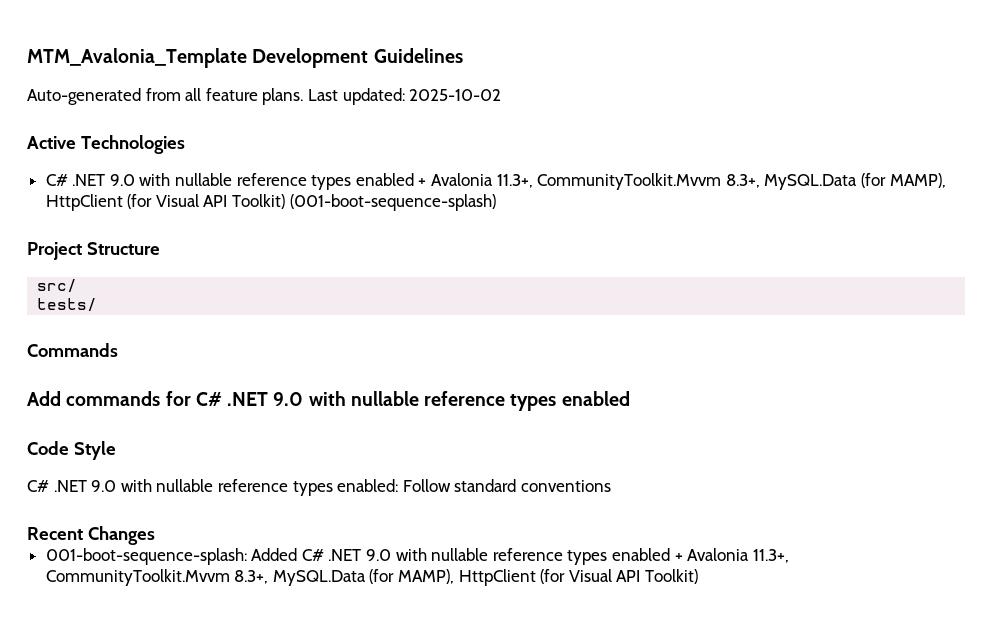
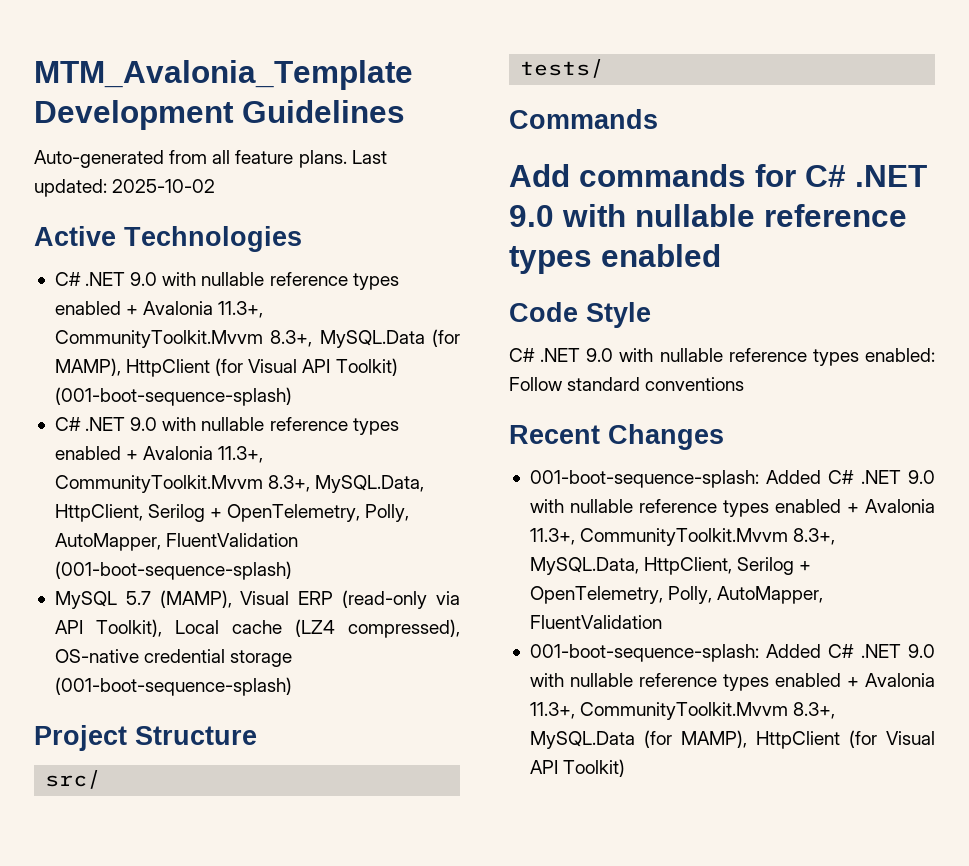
+ C# .NET 9.0 with nullable reference types enabled + Avalonia 11.3+, CommunityToolkit.Mvvm 8.3+, MySQL.Data, HttpClient, Serilog + OpenTelemetry, Polly, AutoMapper, FluentValidation (001-boot-sequence-splash)
+ MySQL 5.7 (MAMP), Visual ERP (read-only via API Toolkit), Local cache (LZ4 compressed), OS-native credential storage (001-boot-sequence-splash)
+ 001-boot-sequence-splash: Added C# .NET 9.0 with nullable reference types enabled + Avalonia 11.3+, CommunityToolkit.Mvvm 8.3+, MySQL.Data, HttpClient, Serilog + OpenTelemetry, Polly, AutoMapper, FluentValidation

